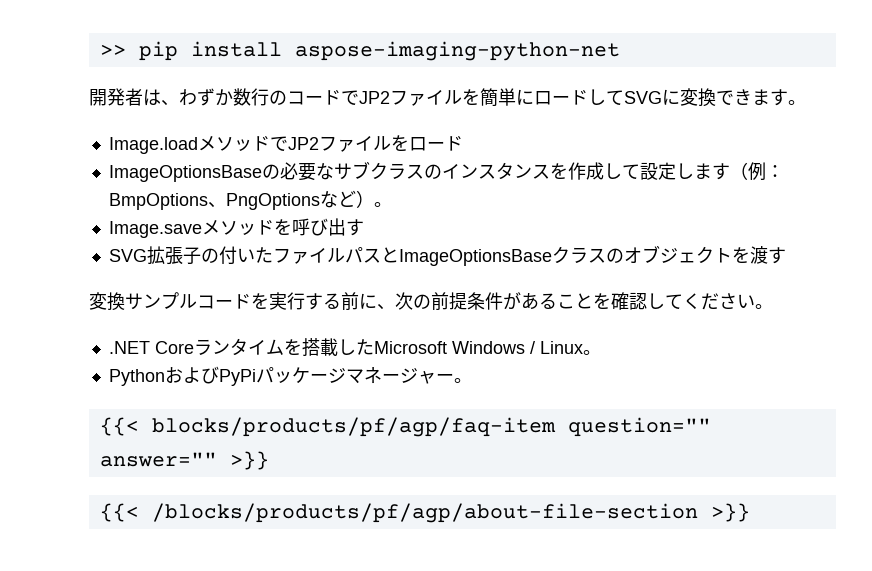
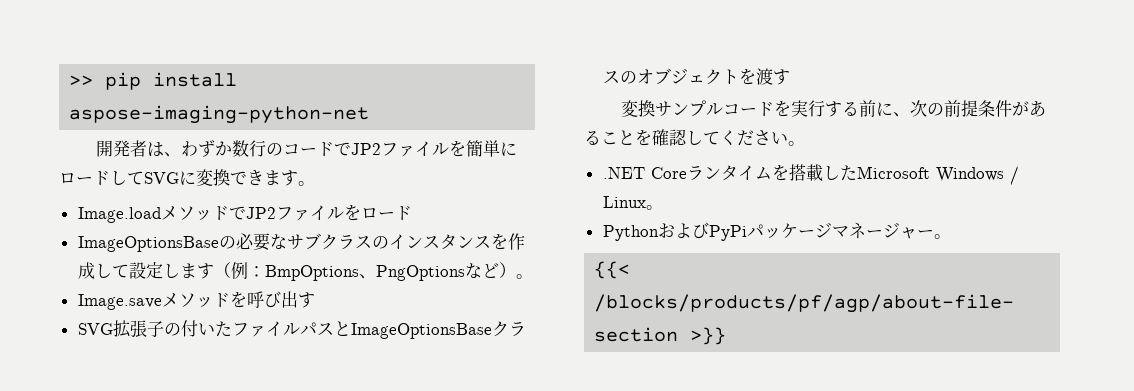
- {{< blocks/products/pf/agp/faq-item question="" answer="" >}}

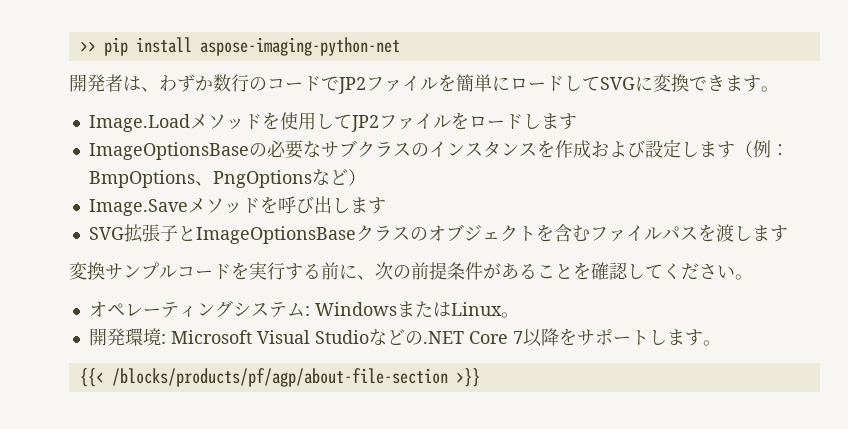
- Image.loadメソッドでJP2ファイルをロード
+ Image.Loadメソッドを使用してJP2ファイルをロードします
- ImageOptionsBaseの必要なサブクラスのインスタンスを作成して設定します（例：BmpOptions、PngOptionsなど）。
- Image.saveメソッドを呼び出す
+ ImageOptionsBaseの必要なサブクラスのインスタンスを作成および設定します（例：BmpOptions、PngOptionsなど）
+ Image.Saveメソッドを呼び出します
- SVG拡張子の付いたファイルパスとImageOptionsBaseクラスのオブジェクトを渡す
+ SVG拡張子とImageOptionsBaseクラスのオブジェクトを含むファイルパスを渡します
- .NET Coreランタイムを搭載したMicrosoft Windows / Linux。
- PythonおよびPyPiパッケージマネージャー。
+ オペレーティングシステム: WindowsまたはLinux。
+ 開発環境: Microsoft Visual Studioなどの.NET Core 7以降をサポートします。

